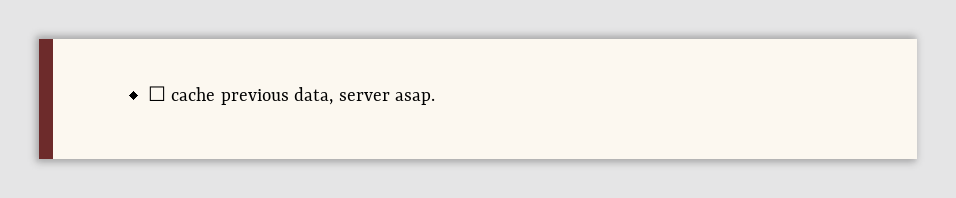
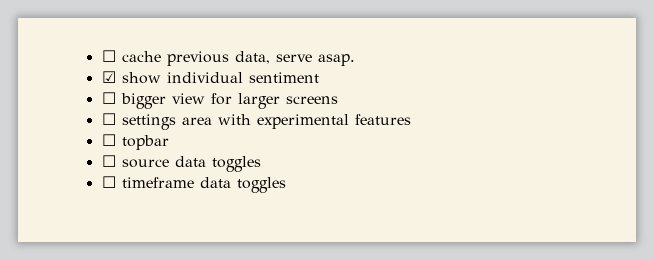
- ☐ cache previous data, server asap.
+ ☐ cache previous data, serve asap.
+ ☑ show individual sentiment
+ ☐ bigger view for larger screens
+ ☐ settings area with experimental features
+ ☐ topbar
+ ☐ source data toggles
+ ☐ timeframe data toggles

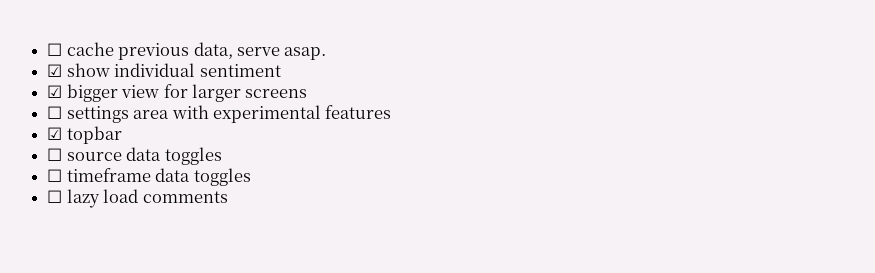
- ☐ bigger view for larger screens
+ ☑ bigger view for larger screens
- ☐ topbar
+ ☑ topbar
+ ☐ lazy load comments

